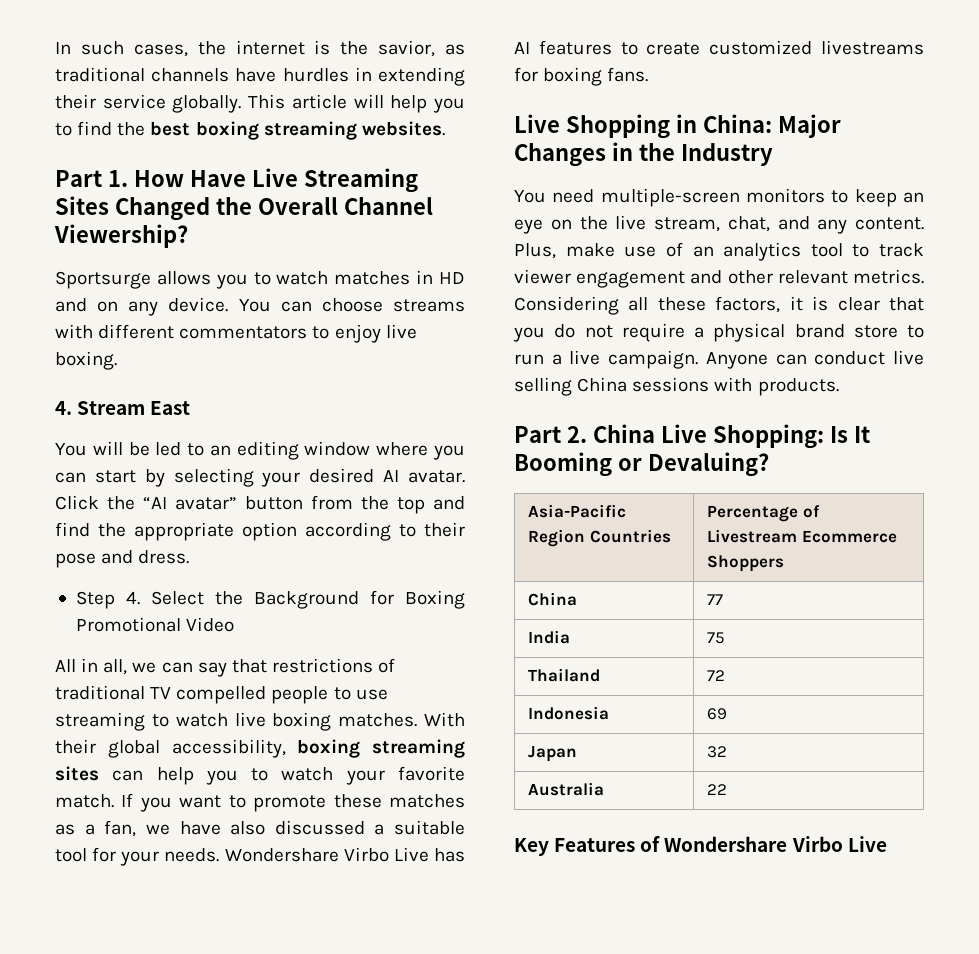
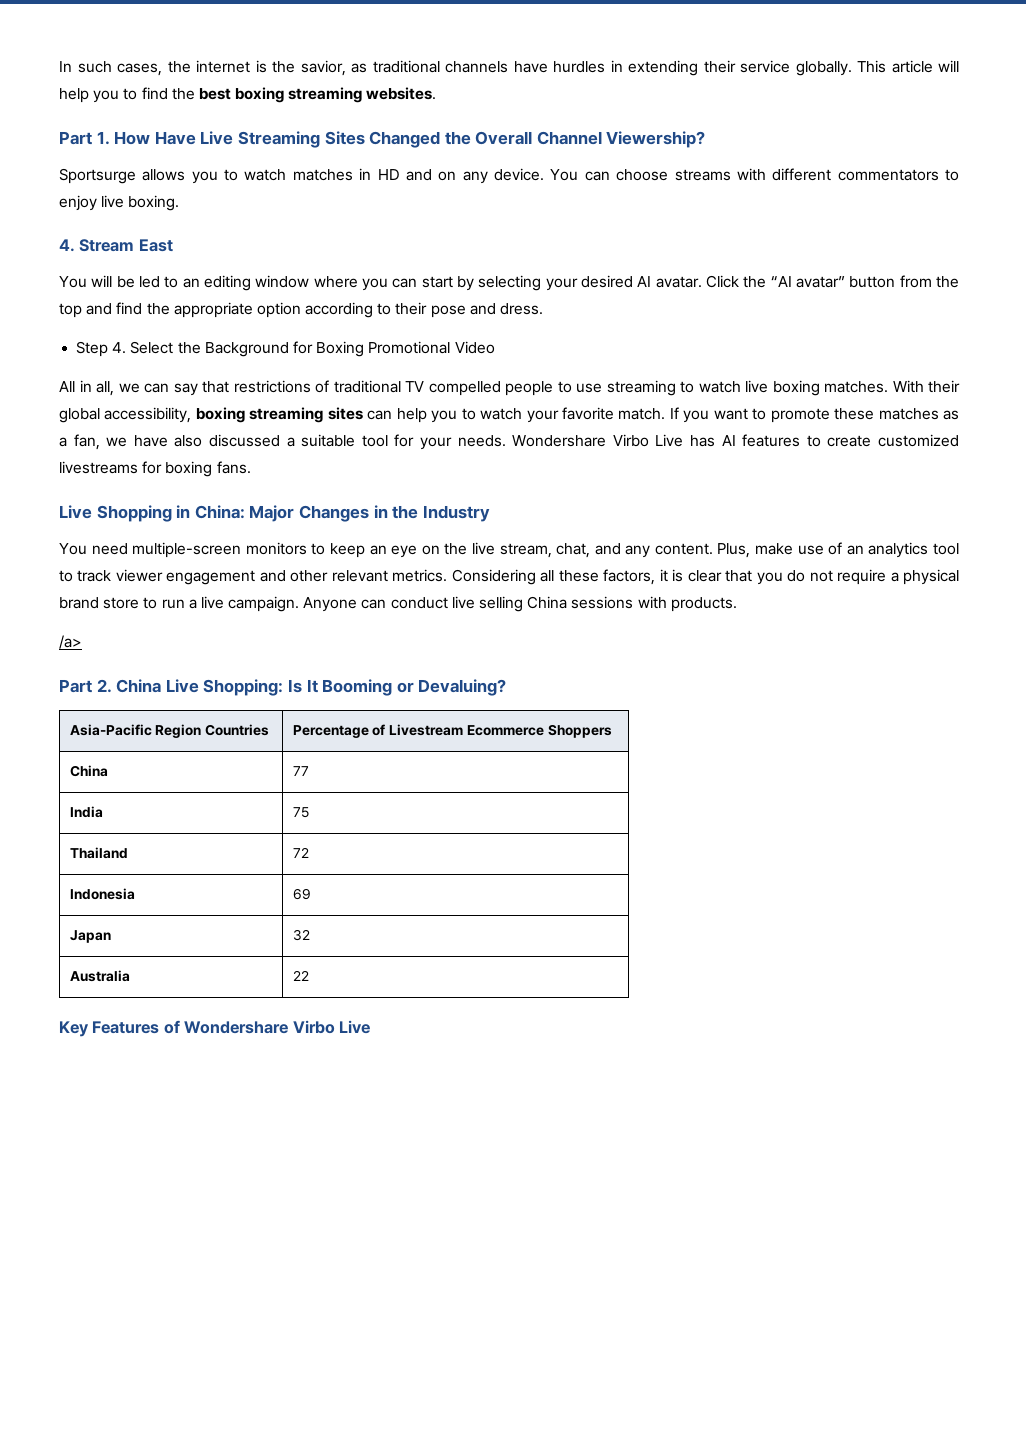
+ /a>

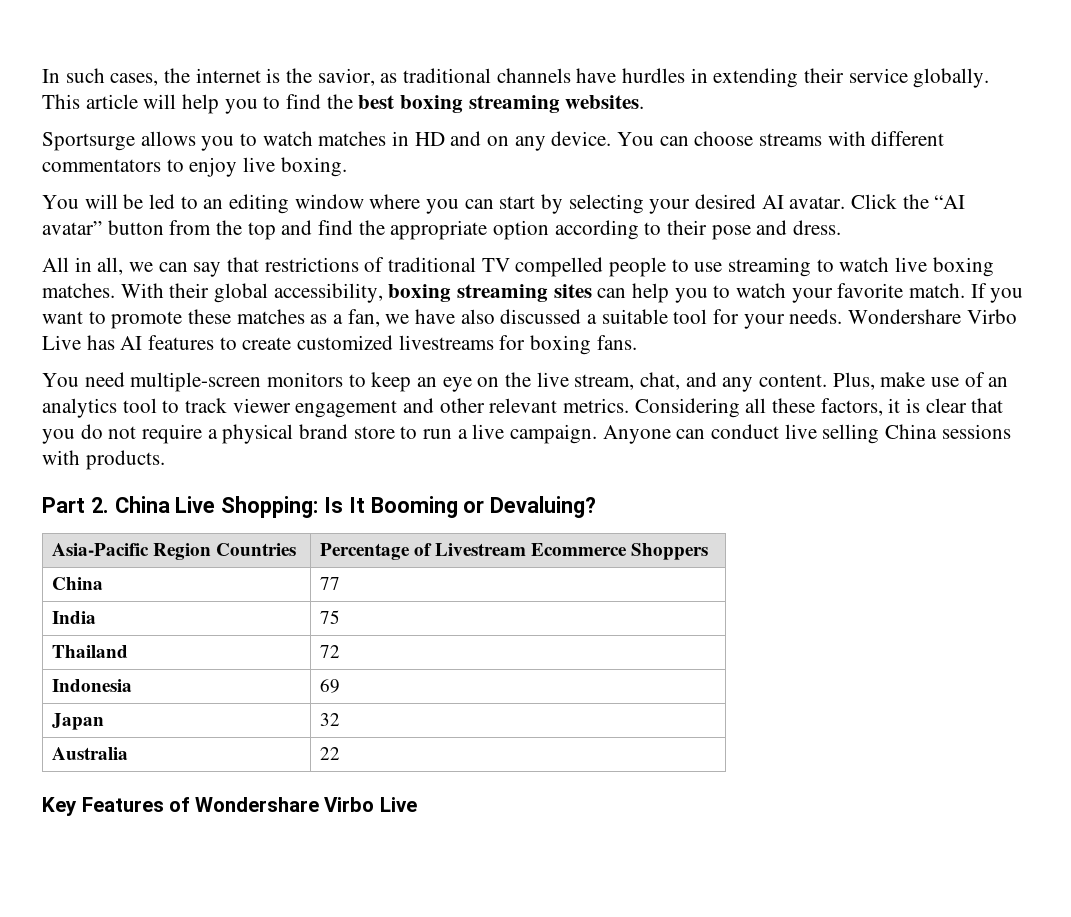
- Part 1. How Have Live Streaming Sites Changed the Overall Channel Viewership?
- 4. Stream East
- Step 4. Select the Background for Boxing Promotional Video
- Live Shopping in China: Major Changes in the Industry
- /a>

